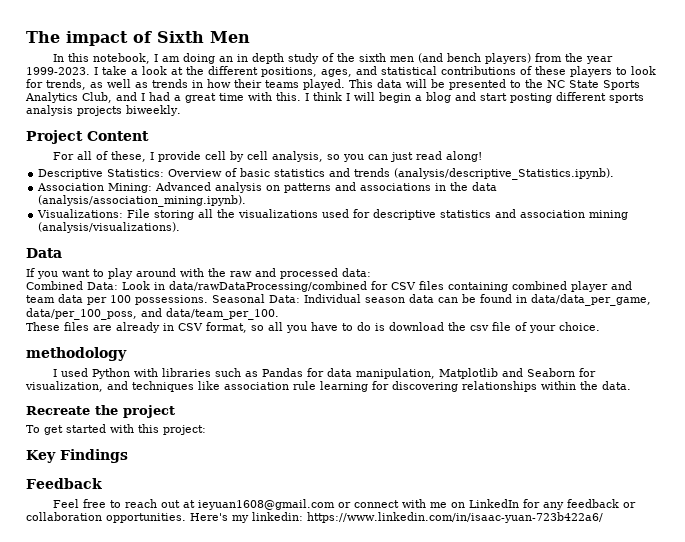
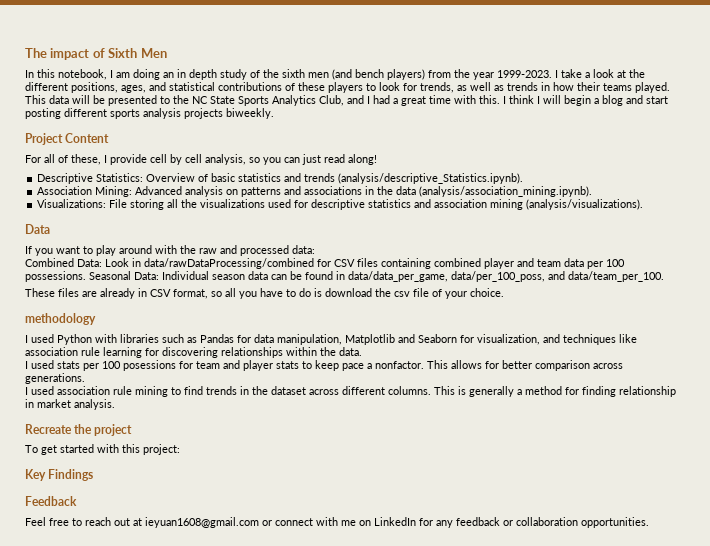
+ I used stats per 100 posessions for team and player stats to keep pace a nonfactor. This allows for better comparison across generations.
+ I used association rule mining to find trends in the dataset across different columns. This is generally a method for finding relationship in market analysis.
- Here's my linkedin: https://www.linkedin.com/in/isaac-yuan-723b422a6/

